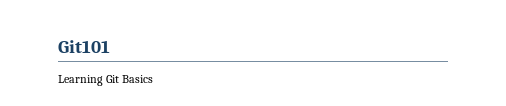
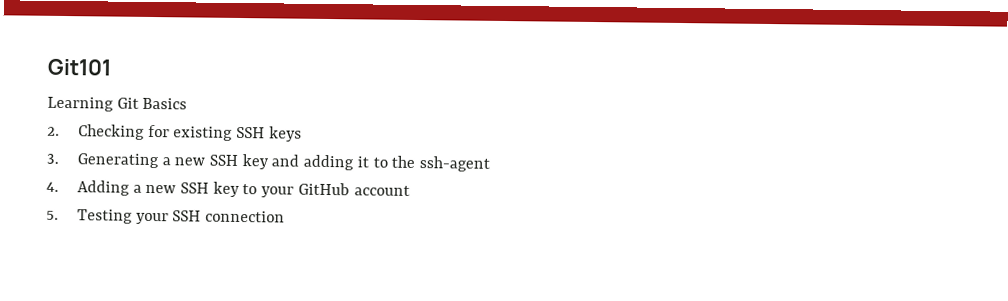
+ 2. Checking for existing SSH keys
+ 3. Generating a new SSH key and adding it to the ssh-agent
+ 4. Adding a new SSH key to your GitHub account
+ 5. Testing your SSH connection

